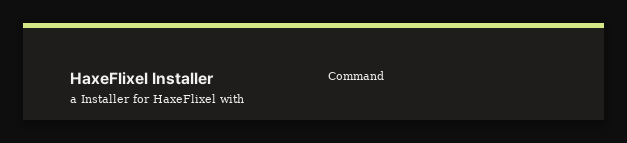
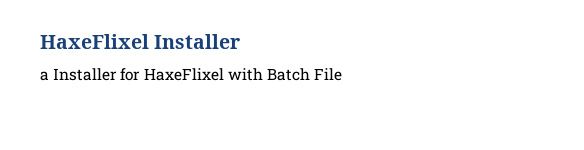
- a Installer for HaxeFlixel with Command
+ a Installer for HaxeFlixel with Batch File

